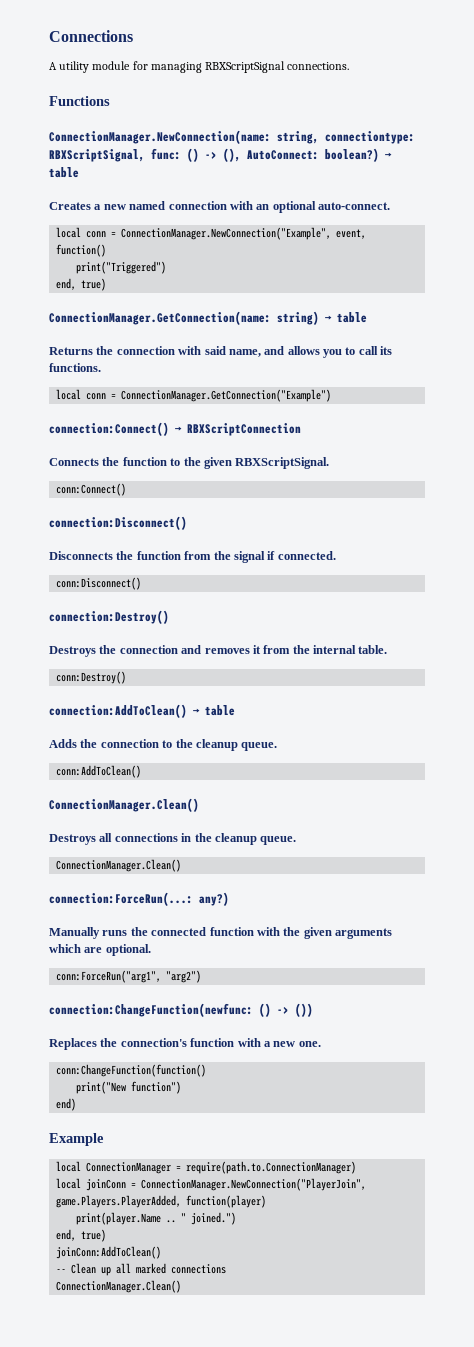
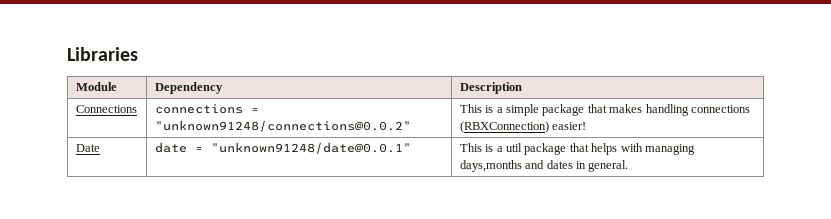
- Connections
- A utility module for managing RBXScriptSignal connections.
- Functions
- ConnectionManager.NewConnection(name: string, connectiontype: RBXScriptSignal, func: () -> (), AutoConnect: boolean?) → table
- Creates a new named connection with an optional auto-connect.
- local conn = ConnectionManager.NewConnection("Example", event, function()
- print("Triggered")
- end, true)
- ConnectionManager.GetConnection(name: string) → table
- Returns the connection with said name, and allows you to call its functions.
- local conn = ConnectionManager.GetConnection("Example")
- connection:Connect() → RBXScriptConnection
- Connects the function to the given RBXScriptSignal.
- conn:Connect()
- connection:Disconnect()
- Disconnects the function from the signal if connected.
- conn:Disconnect()
- connection:Destroy()
- Destroys the connection and removes it from the internal table.
- conn:Destroy()
- connection:AddToClean() → table
- Adds the connection to the cleanup queue.
- conn:AddToClean()
- ConnectionManager.Clean()
- Destroys all connections in the cleanup queue.
- ConnectionManager.Clean()
- connection:ForceRun(...: any?)
- Manually runs the connected function with the given arguments which are optional.
- conn:ForceRun("arg1", "arg2")
- connection:ChangeFunction(newfunc: () -> ())
- Replaces the connection's function with a new one.
- conn:ChangeFunction(function()
- print("New function")
- end)
- Example
- local ConnectionManager = require(path.to.ConnectionManager)
- local joinConn = ConnectionManager.NewConnection("PlayerJoin", game.Players.PlayerAdded, function(player)
- print(player.Name .. " joined.")
- end, true)
- joinConn:AddToClean()
- -- Clean up all marked connections
- ConnectionManager.Clean()
+ Libraries
+ Module | Dependency | Description
+ Connections | connections = "unknown91248/connections@0.0.2" | This is a simple package that makes handling connections (RBXConnection) easier!
+ Date | date = "unknown91248/date@0.0.1" | This is a util package that helps with managing days,months and dates in general.

